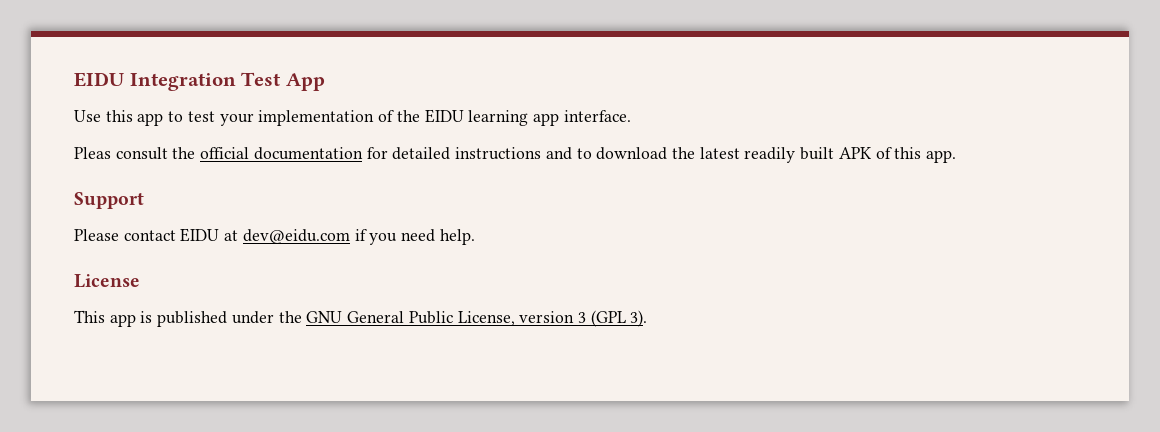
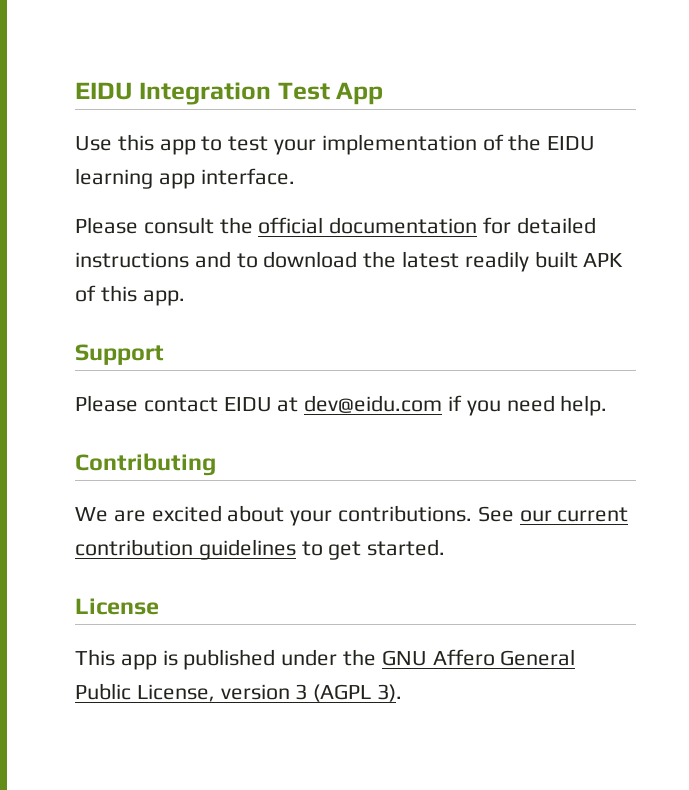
- Pleas consult the official documentation for detailed instructions and to download the latest readily built APK of this app.
+ Please consult the official documentation for detailed instructions and to download the latest readily built APK of this app.
+ Contributing
+ We are excited about your contributions. See our current contribution guidelines to get started.
- This app is published under the GNU General Public License, version 3 (GPL 3).
+ This app is published under the GNU Affero General Public License, version 3 (AGPL 3).

